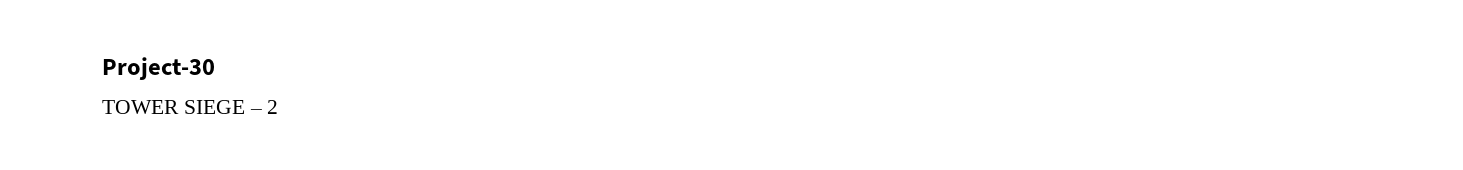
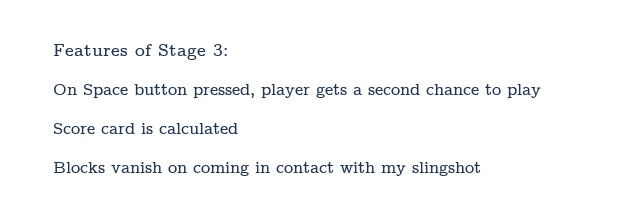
- Project-30
- TOWER SIEGE – 2
+ Features of Stage 3:
+ On Space button pressed, player gets a second chance to play
+ Score card is calculated
+ Blocks vanish on coming in contact with my slingshot

